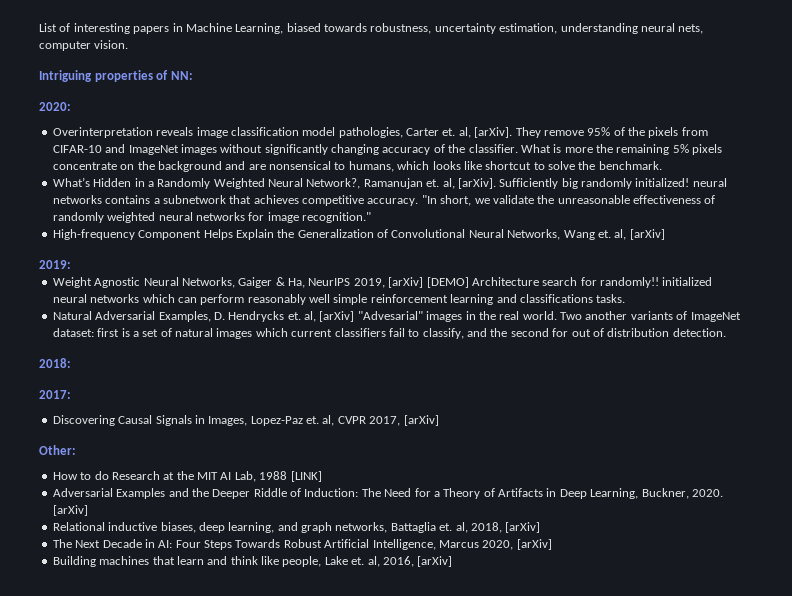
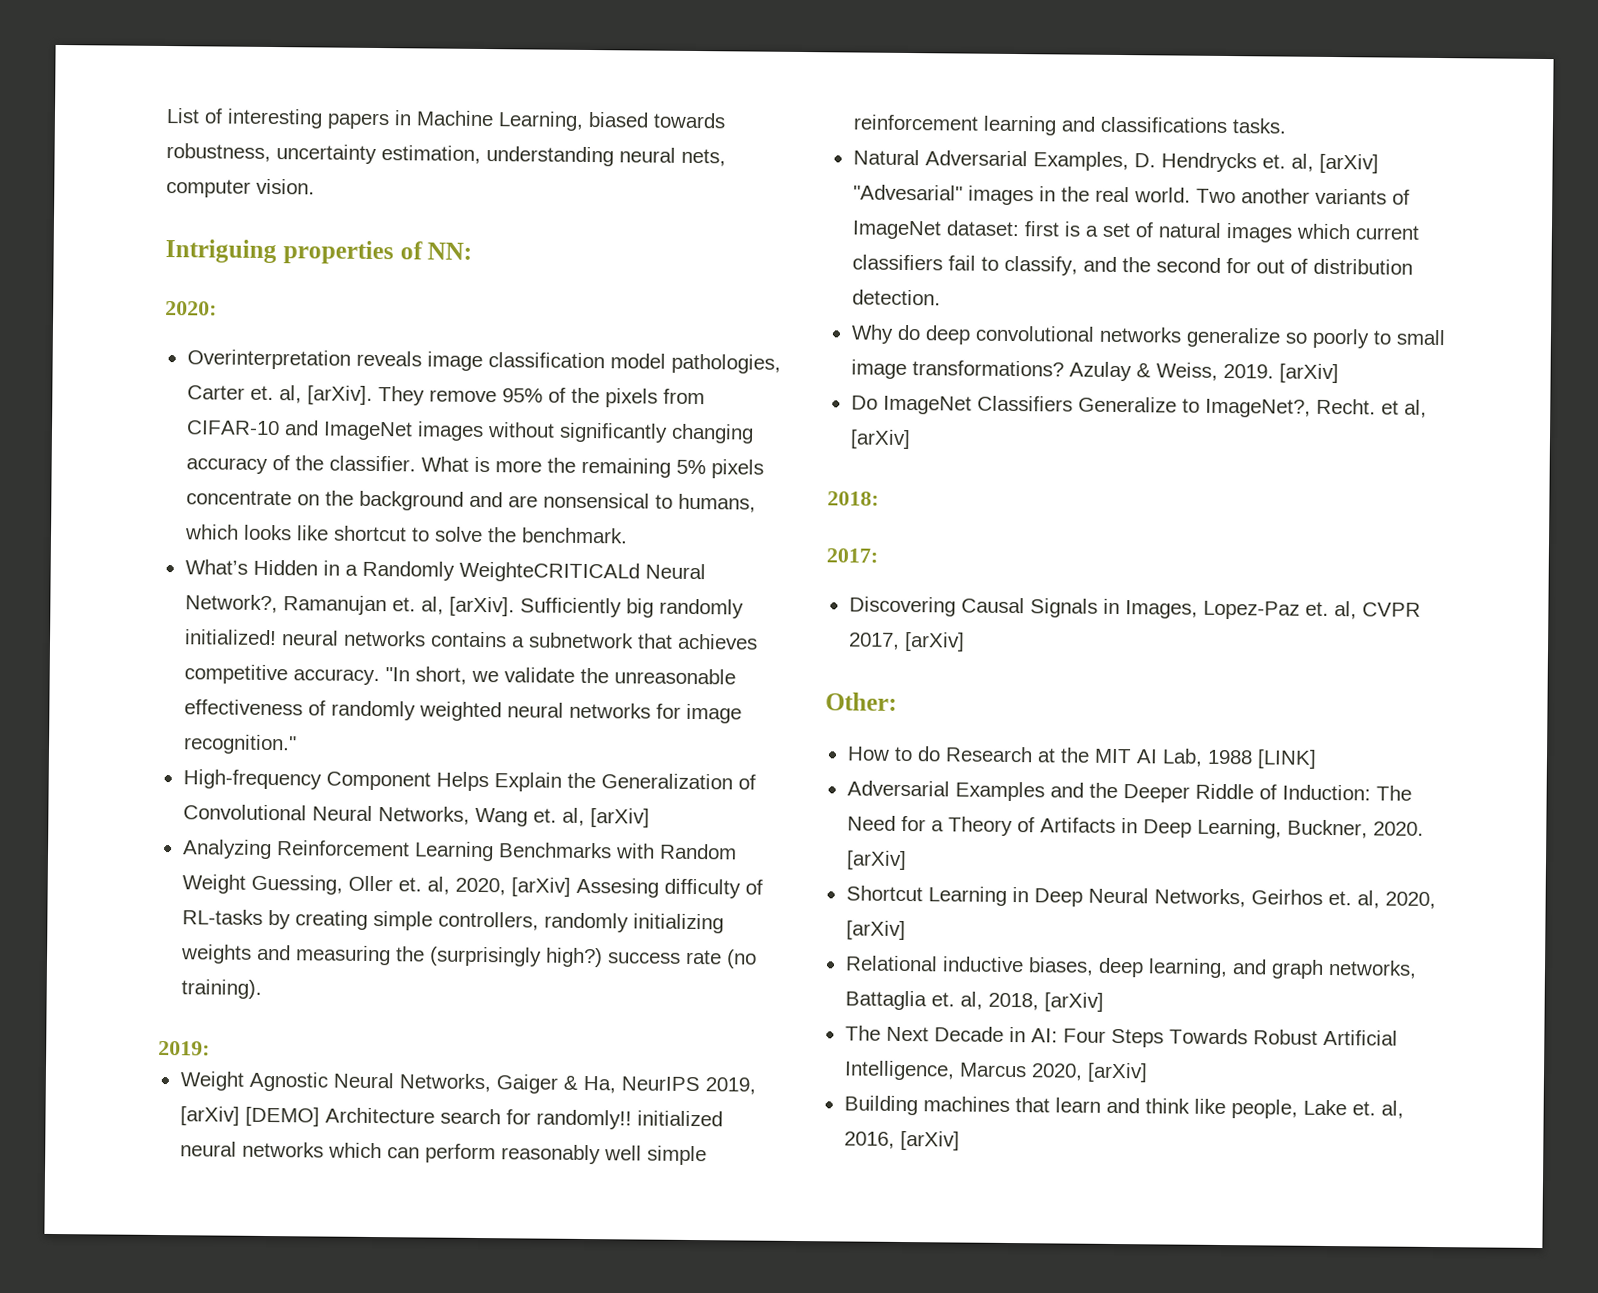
- What’s Hidden in a Randomly Weighted Neural Network?, Ramanujan et. al, [arXiv].
+ What’s Hidden in a Randomly WeighteCRITICALd Neural Network?, Ramanujan et. al, [arXiv].
+ Analyzing Reinforcement Learning Benchmarks with Random Weight Guessing, Oller et. al, 2020, [arXiv] Assesing difficulty of RL-tasks by creating simple controllers, randomly initializing weights and measuring the (surprisingly high?) success rate (no training).
+ Why do deep convolutional networks generalize so poorly to small image transformations? Azulay & Weiss, 2019. [arXiv]
+ Do ImageNet Classifiers Generalize to ImageNet?, Recht. et al, [arXiv]
+ Shortcut Learning in Deep Neural Networks, Geirhos et. al, 2020, [arXiv]

